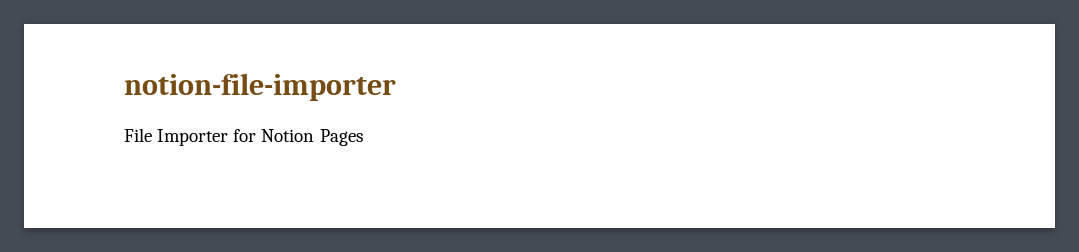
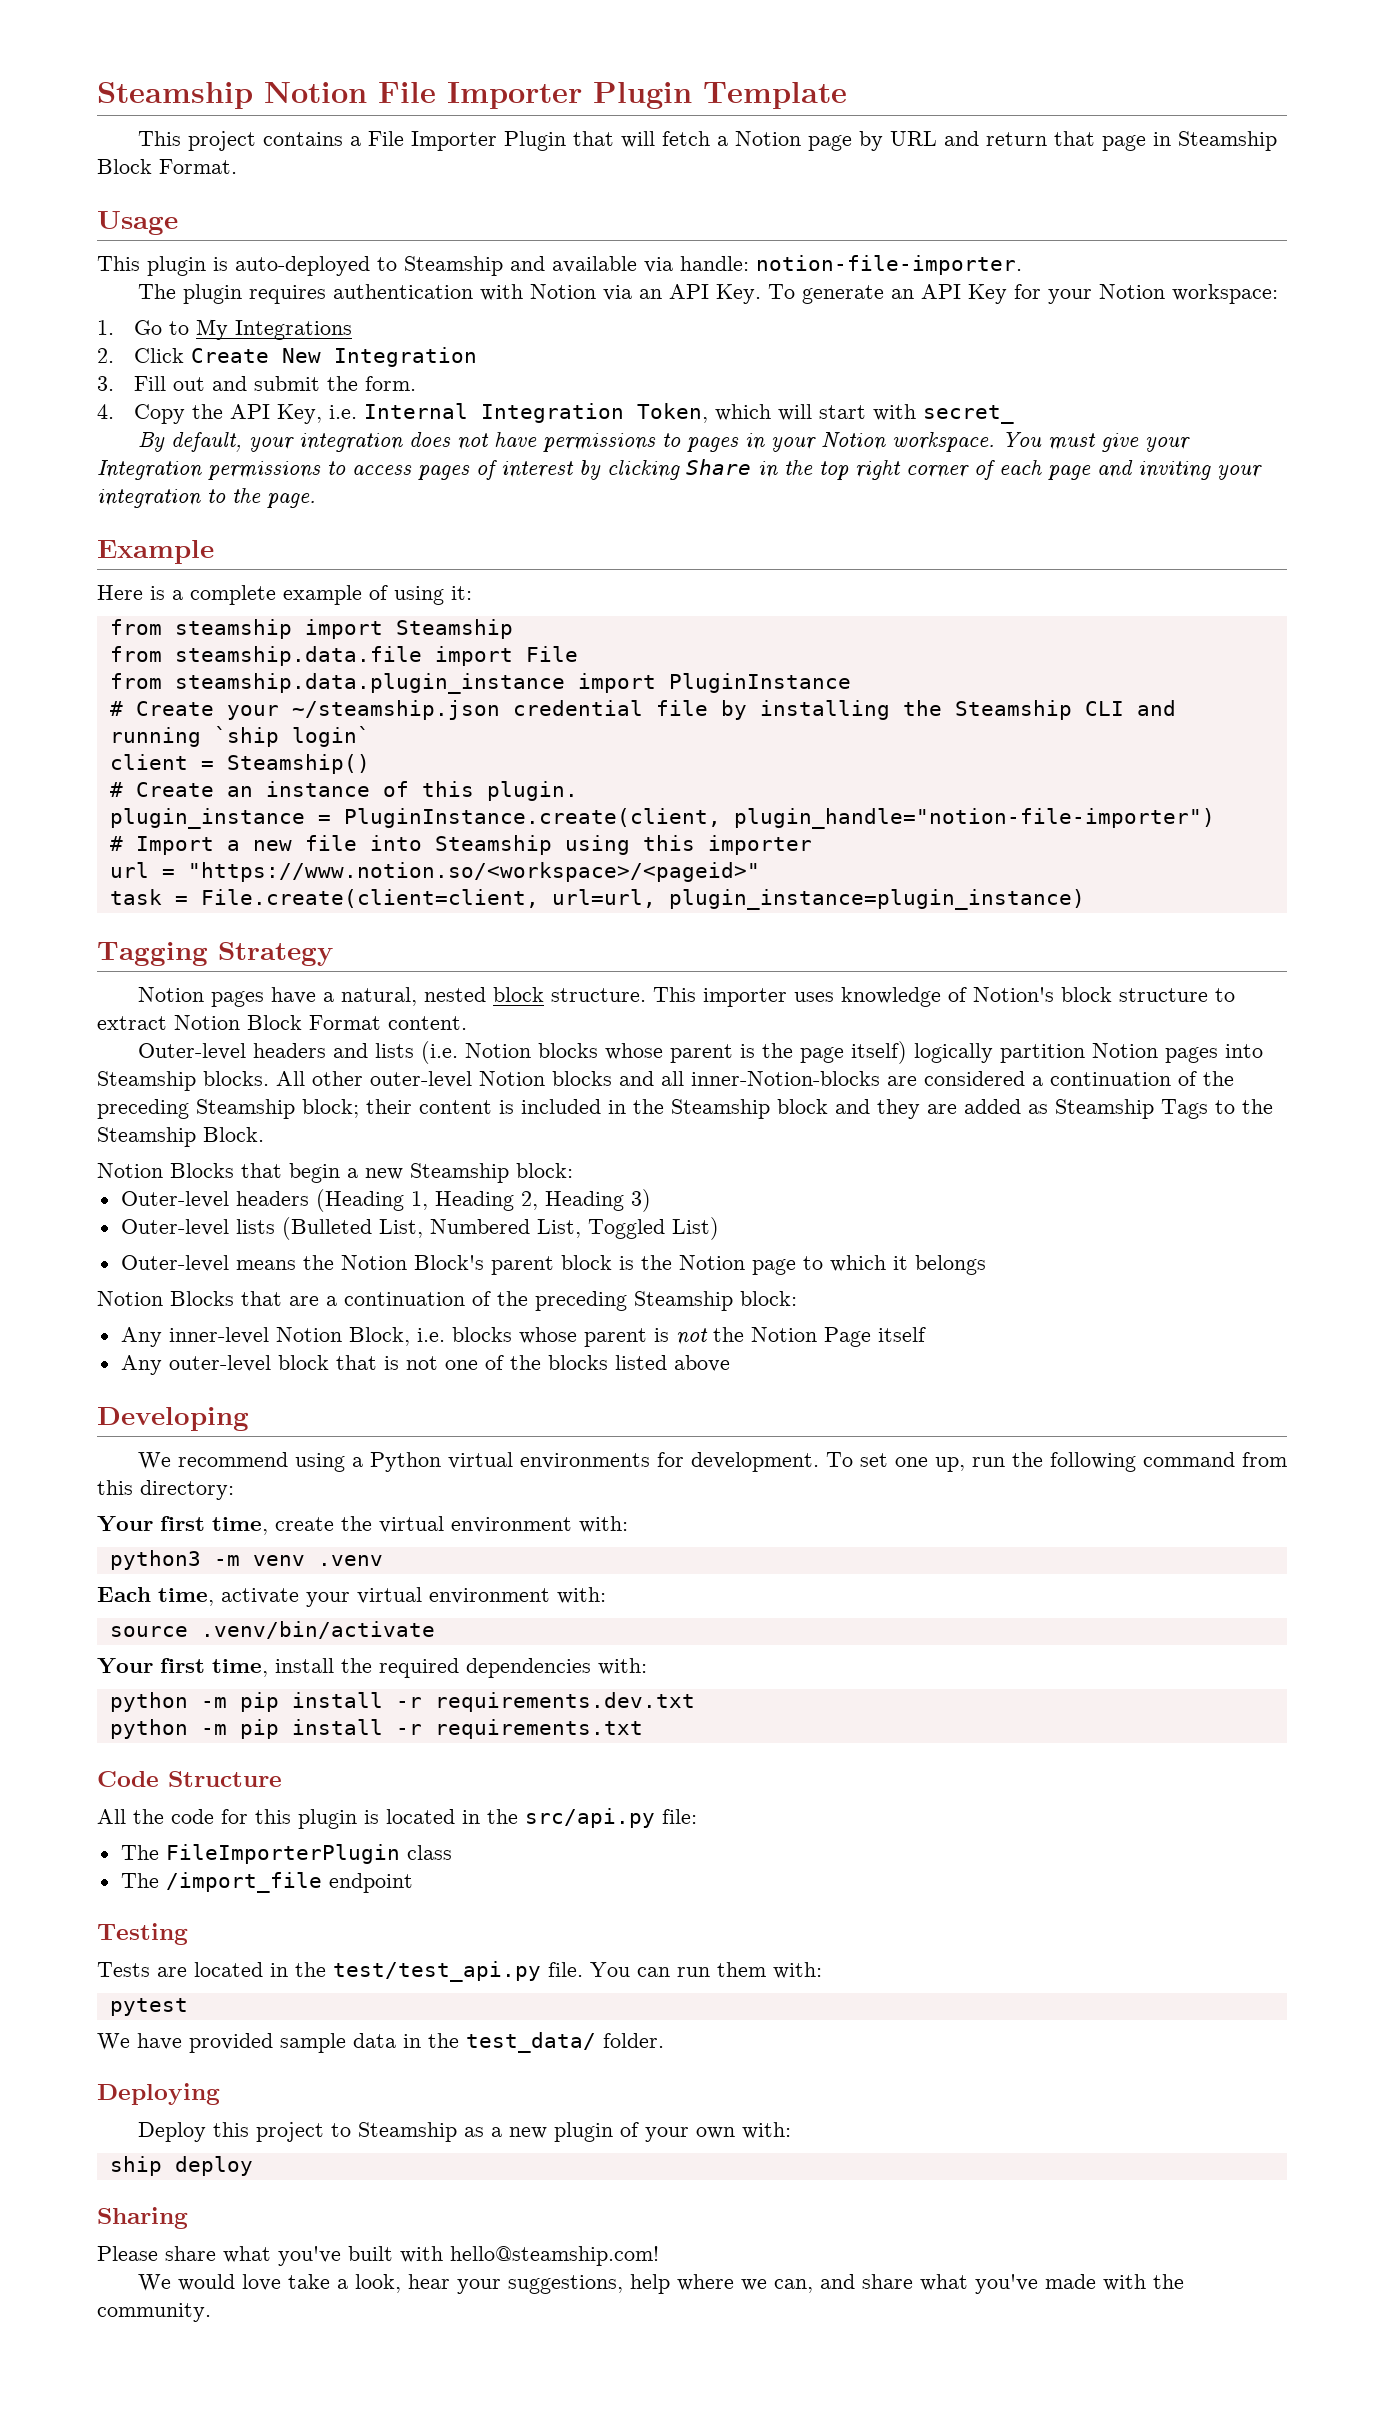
- notion-file-importer
- File Importer for Notion Pages
+ Steamship Notion File Importer Plugin Template
+ This project contains a File Importer Plugin that will fetch a Notion page by URL and return that page in Steamship Block Format.
+ Usage
+ This plugin is auto-deployed to Steamship and available via handle: notion-file-importer.
+ The plugin requires authentication with Notion via an API Key. To generate an API Key for your Notion workspace:
+ 1. Go to My Integrations
+ 2. Click Create New Integration
+ 3. Fill out and submit the form.
+ 4. Copy the API Key, i.e. Internal Integration Token, which will start with secret_
+ By default, your integration does not have permissions to pages in your Notion workspace. You must give your Integration permissions to access pages of interest by clicking Share in the top right corner of each page and inviting your integration to the page.
+ Example
+ Here is a complete example of using it:
+ from steamship import Steamship
+ from steamship.data.file import File
+ from steamship.data.plugin_instance import PluginInstance
+ # Create your ~/steamship.json credential file by installing the Steamship CLI and running `ship login`
+ client = Steamship()
+ # Create an instance of this plugin.
+ plugin_instance = PluginInstance.create(client, plugin_handle="notion-file-importer")
+ # Import a new file into Steamship using this importer
+ url = "https://www.notion.so/<workspace>/<pageid>"
+ task = File.create(client=client, url=url, plugin_instance=plugin_instance)
+ Tagging Strategy
+ Notion pages have a natural, nested block structure. This importer uses knowledge of Notion's block structure to extract Notion Block Format content.
+ Outer-level headers and lists (i.e. Notion blocks whose parent is the page itself) logically partition Notion pages into Steamship blocks. All other outer-level Notion blocks and all inner-Notion-blocks are considered a continuation of the preceding Steamship block; their content is included in the Steamship block and they are added as Steamship Tags to the Steamship Block.
+ Notion Blocks that begin a new Steamship block:
+ Outer-level headers (Heading 1, Heading 2, Heading 3)
+ Outer-level lists (Bulleted List, Numbered List, Toggled List)
+ Outer-level means the Notion Block's parent block is the Notion page to which it belongs
+ Notion Blocks that are a continuation of the preceding Steamship block:
+ Any inner-level Notion Block, i.e. blocks whose parent is not the Notion Page itself
+ Any outer-level block that is not one of the blocks listed above
+ Developing
+ We recommend using a Python virtual environments for development. To set one up, run the following command from this directory:
+ Your first time, create the virtual environment with:
+ python3 -m venv .venv
+ Each time, activate your virtual environment with:
+ source .venv/bin/activate
+ Your first time, install the required dependencies with:
+ python -m pip install -r requirements.dev.txt
+ python -m pip install -r requirements.txt
+ Code Structure
+ All the code for this plugin is located in the src/api.py file:
+ The FileImporterPlugin class
+ The /import_file endpoint
+ Testing
+ Tests are located in the test/test_api.py file. You can run them with:
+ pytest
+ We have provided sample data in the test_data/ folder.
+ Deploying
+ Deploy this project to Steamship as a new plugin of your own with:
+ ship deploy
+ Sharing
+ Please share what you've built with hello@steamship.com!
+ We would love take a look, hear your suggestions, help where we can, and share what you've made with the community.

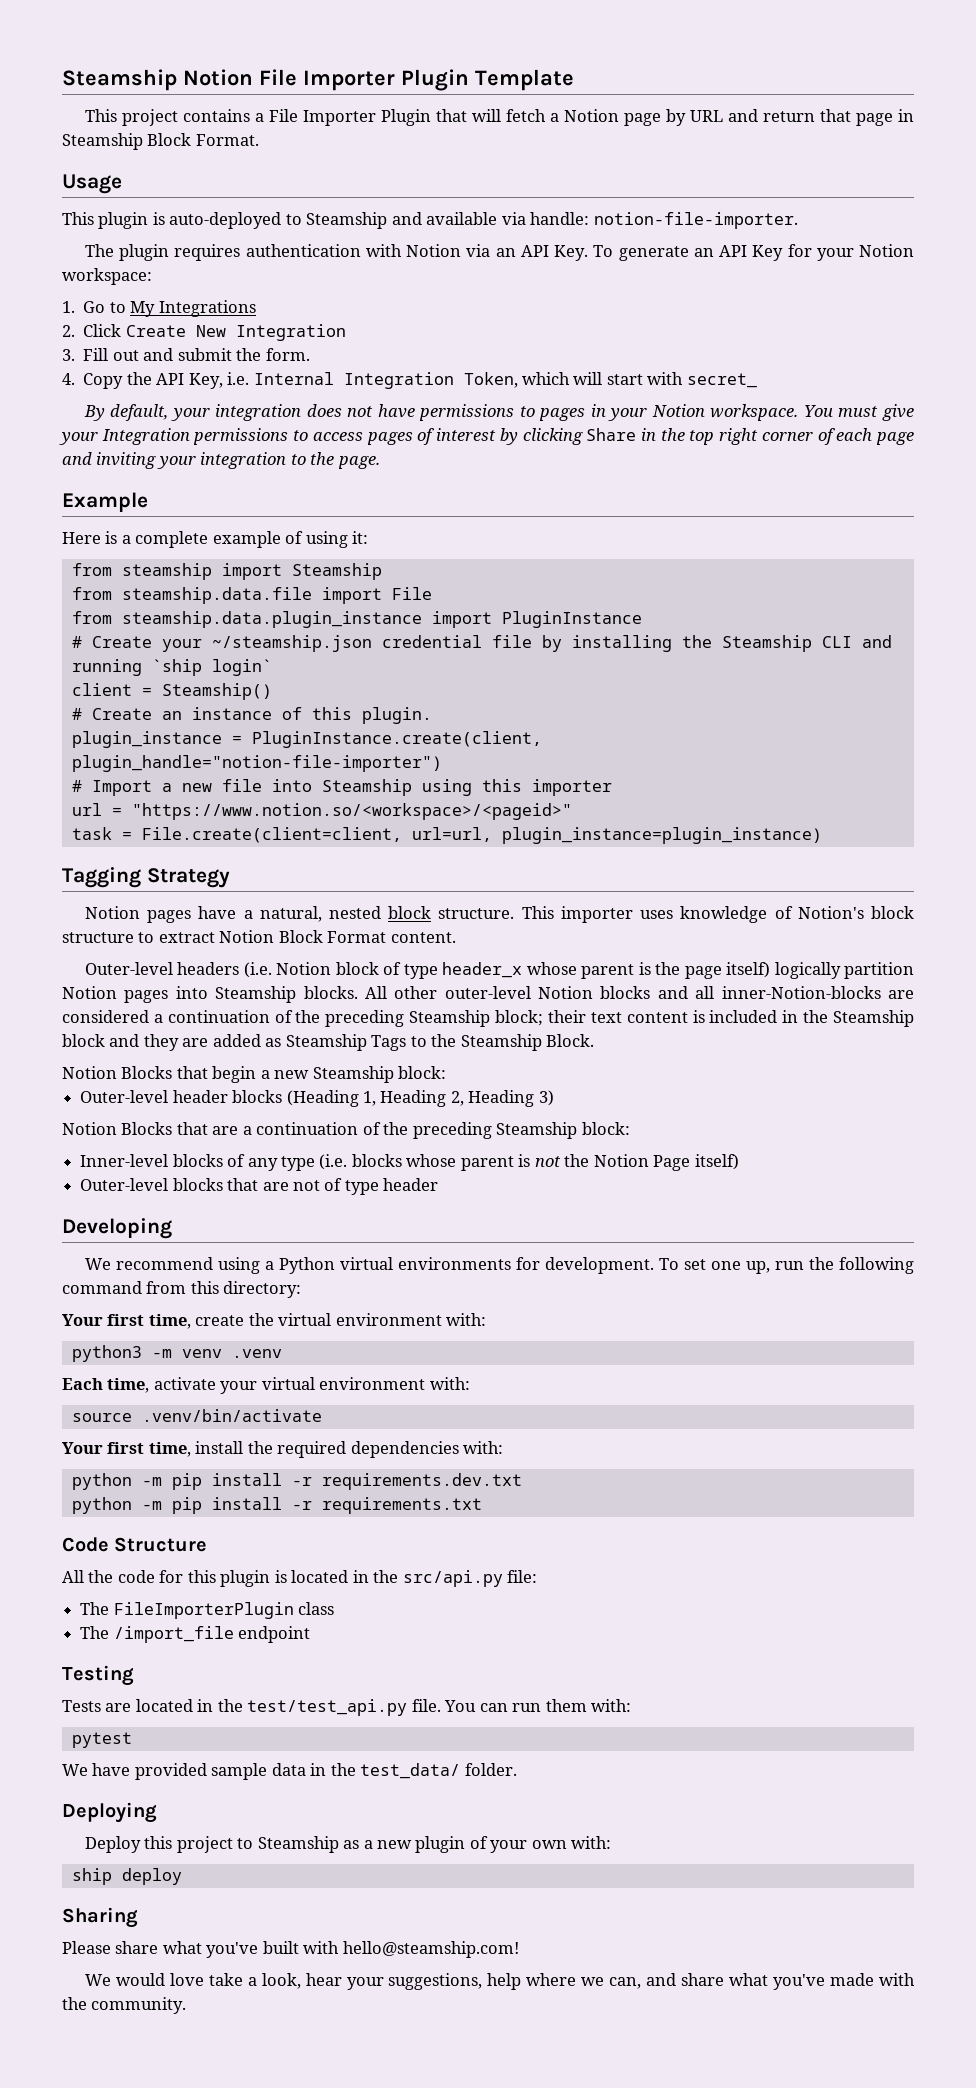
- Outer-level headers and lists (i.e. Notion blocks whose parent is the page itself) logically partition Notion pages into Steamship blocks.
+ Outer-level headers (i.e. Notion block of type header_x whose parent is the page itself) logically partition Notion pages into Steamship blocks.
- All other outer-level Notion blocks and all inner-Notion-blocks are considered a continuation of the preceding Steamship block; their content is included in the Steamship block and they are added as Steamship Tags to the Steamship Block.
+ All other outer-level Notion blocks and all inner-Notion-blocks are considered a continuation of the preceding Steamship block; their text content is included in the Steamship block and they are added as Steamship Tags to the Steamship Block.
- Outer-level headers (Heading 1, Heading 2, Heading 3)
+ Outer-level header blocks (Heading 1, Heading 2, Heading 3)
- Outer-level lists (Bulleted List, Numbered List, Toggled List)
- Outer-level means the Notion Block's parent block is the Notion page to which it belongs
- Any inner-level Notion Block, i.e. blocks whose parent is not the Notion Page itself
- Any outer-level block that is not one of the blocks listed above
+ Inner-level blocks of any type (i.e. blocks whose parent is not the Notion Page itself)
+ Outer-level blocks that are not of type header

